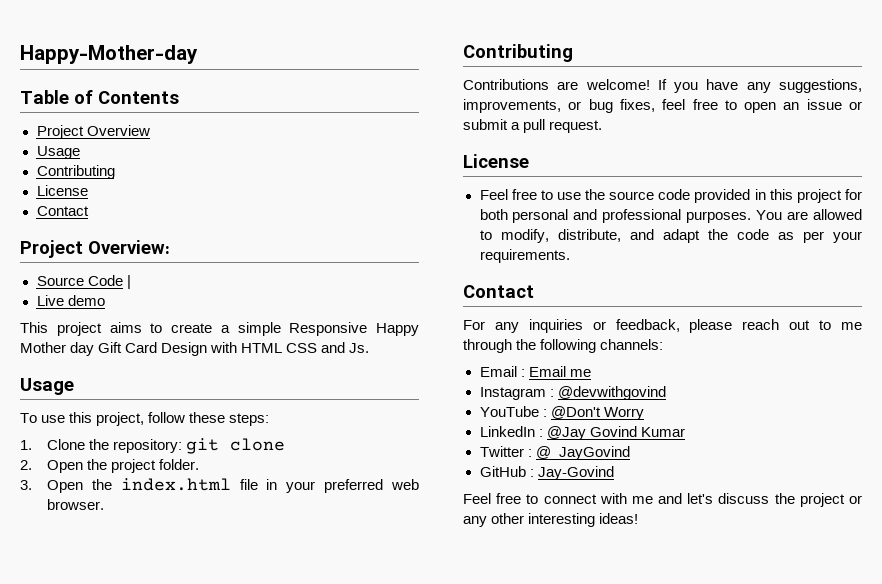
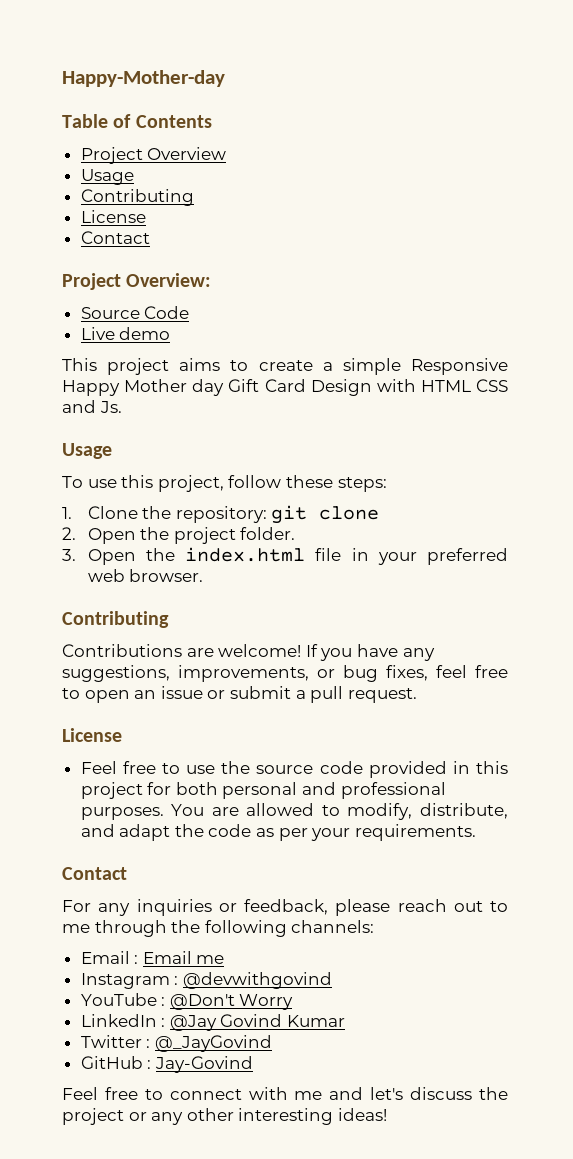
- Source Code |
+ Source Code

